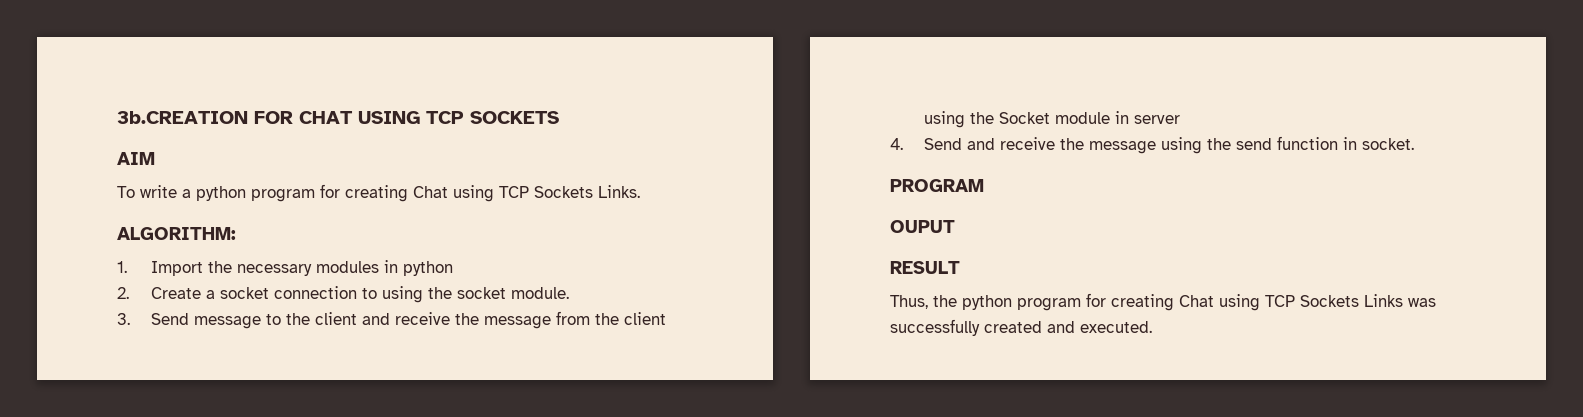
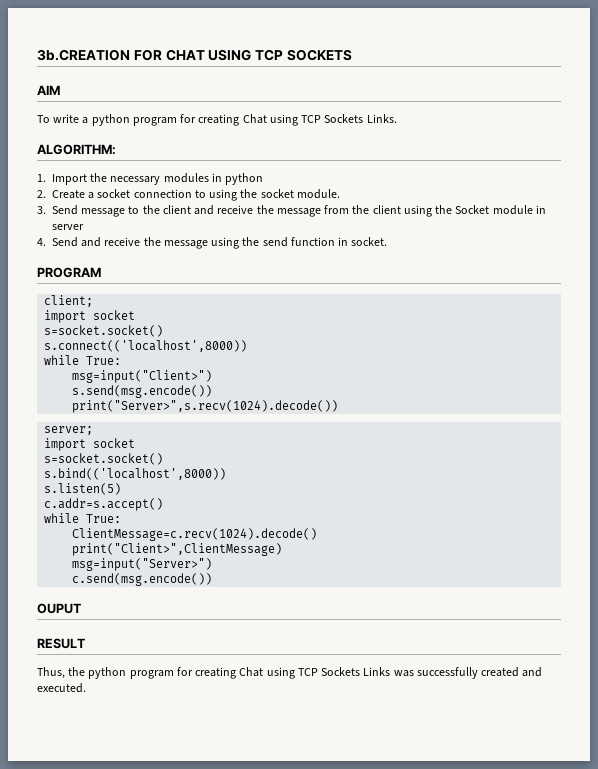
+ client;
+ import socket
+ s=socket.socket()
+ s.connect(('localhost',8000))
+ while True:
+ msg=input("Client>")
+ s.send(msg.encode())
+ print("Server>",s.recv(1024).decode())
+ server;
+ import socket
+ s=socket.socket()
+ s.bind(('localhost',8000))
+ s.listen(5)
+ c.addr=s.accept()
+ while True:
+ ClientMessage=c.recv(1024).decode()
+ print("Client>",ClientMessage)
+ msg=input("Server>")
+ c.send(msg.encode())

